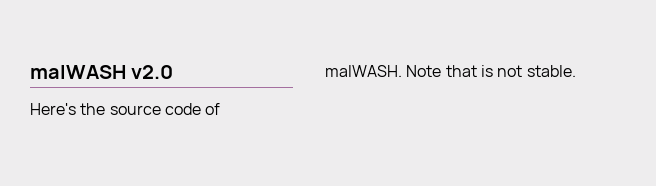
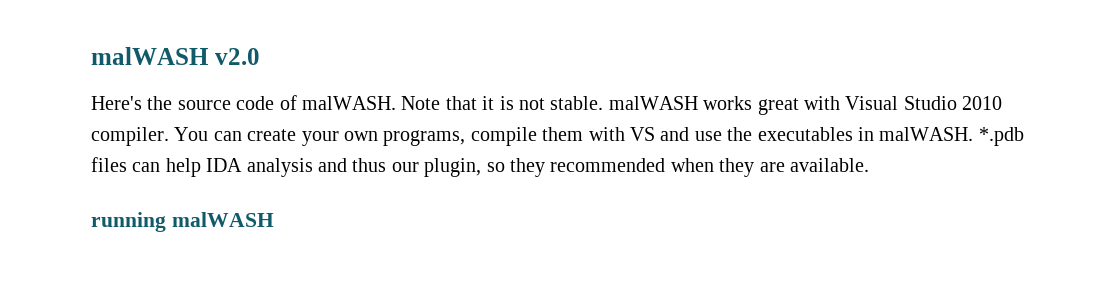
- Note that is not stable.
+ Note that it is not stable. malWASH works great with Visual Studio 2010 compiler. You can create your own programs, compile them with VS and use the executables in malWASH. *.pdb files can help IDA analysis and thus our plugin, so they recommended when they are available.
+ running malWASH

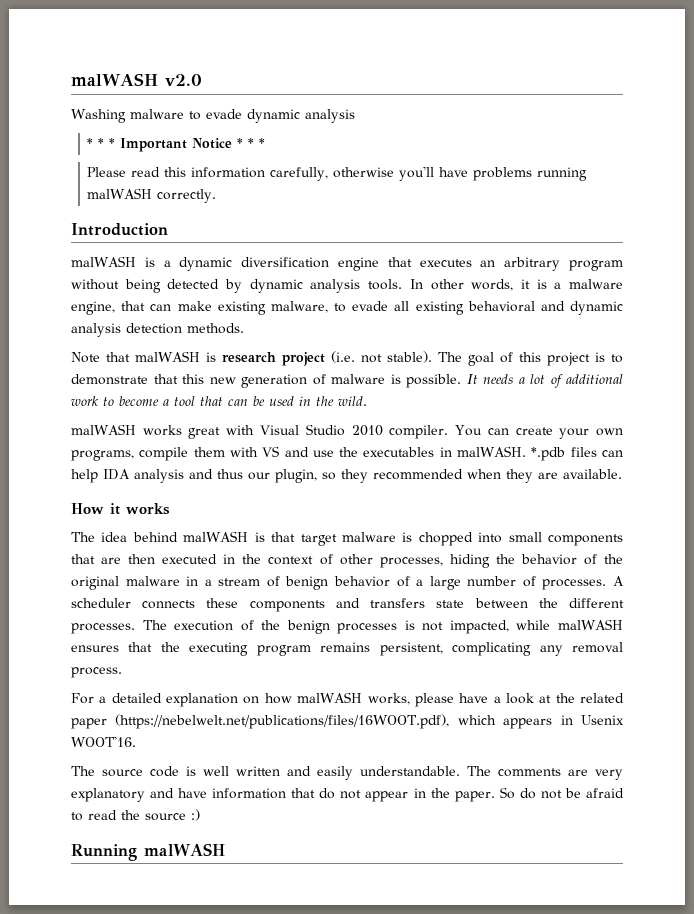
- Here's the source code of malWASH. Note that it is not stable. malWASH works great with Visual Studio 2010 compiler.
+ Washing malware to evade dynamic analysis
+ * * * Important Notice * * *
+ Please read this information carefully, otherwise you'll have problems running malWASH correctly.
+ Introduction
+ malWASH is a dynamic diversification engine that executes an arbitrary program without being detected by dynamic analysis tools. In other words, it is a malware engine, that can make existing malware, to evade all existing behavioral and dynamic analysis detection methods.
+ Note that malWASH is research project (i.e. not stable). The goal of this project is to demonstrate that this new generation of malware is possible. It needs a lot of additional work to become a tool that can be used in the wild.
+ malWASH works great with Visual Studio 2010 compiler.
- running malWASH
+ How it works
+ The idea behind malWASH is that target malware is chopped into small components that are then executed in the context of other processes, hiding the behavior of the original malware in a stream of benign behavior of a large number of processes. A scheduler connects these components and transfers state between the different processes. The execution of the benign processes is not impacted, while malWASH ensures that the executing program remains persistent, complicating any removal process.
+ For a detailed explanation on how malWASH works, please have a look at the related paper (https://nebelwelt.net/publications/files/16WOOT.pdf), which appears in Usenix WOOT'16.
+ The source code is well written and easily understandable. The comments are very explanatory and have information that do not appear in the paper. So do not be afraid to read the source :)
+ Running malWASH

